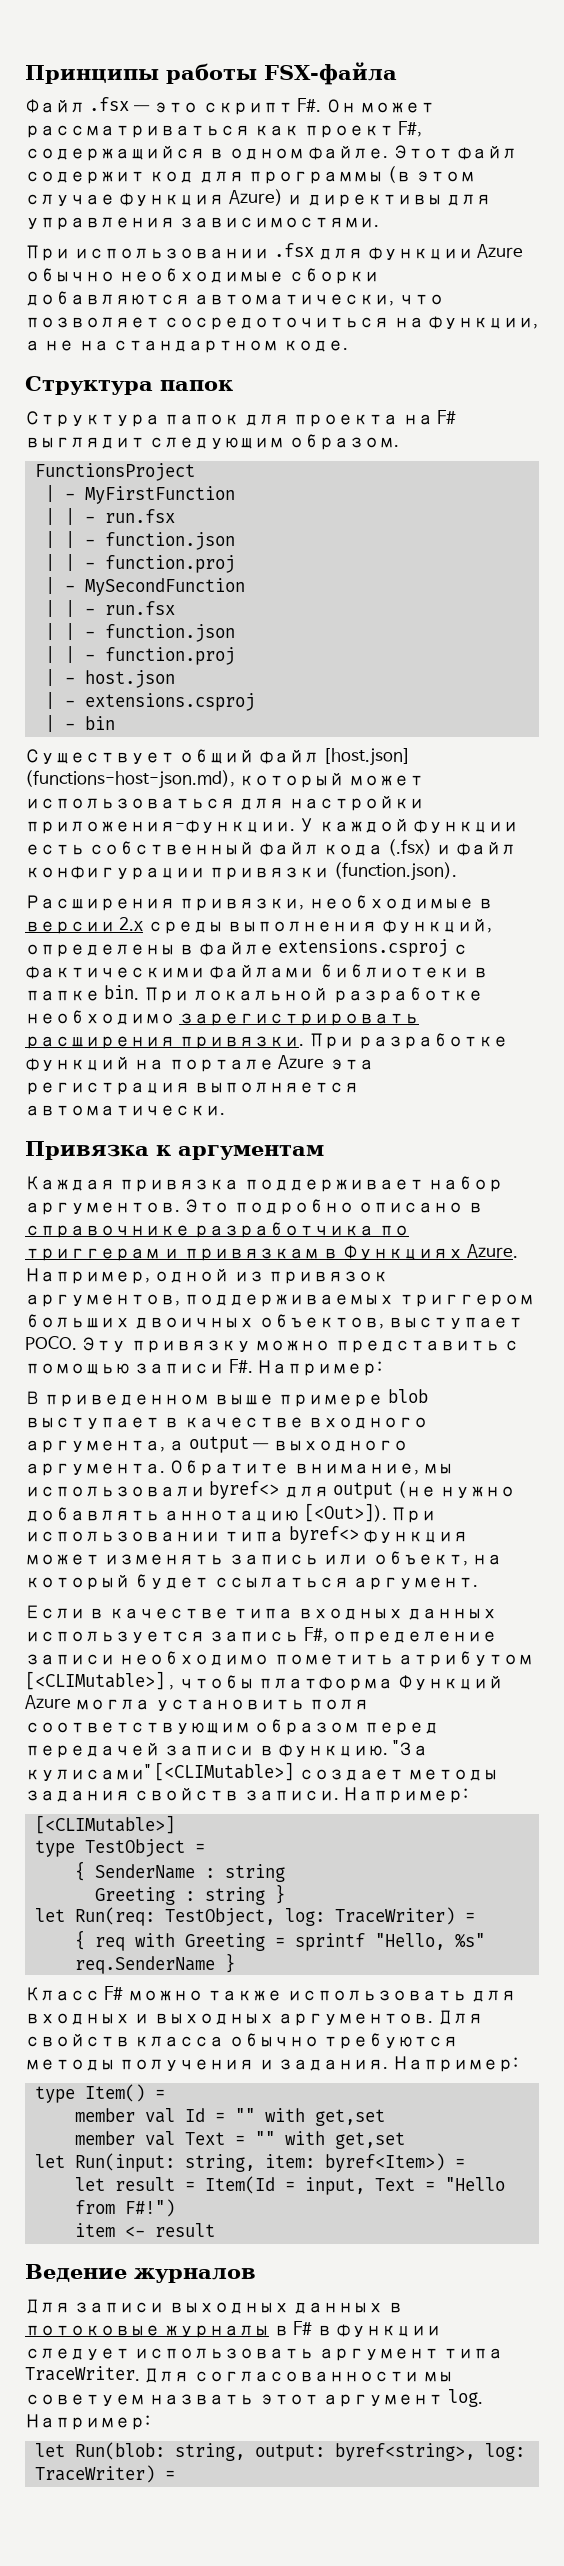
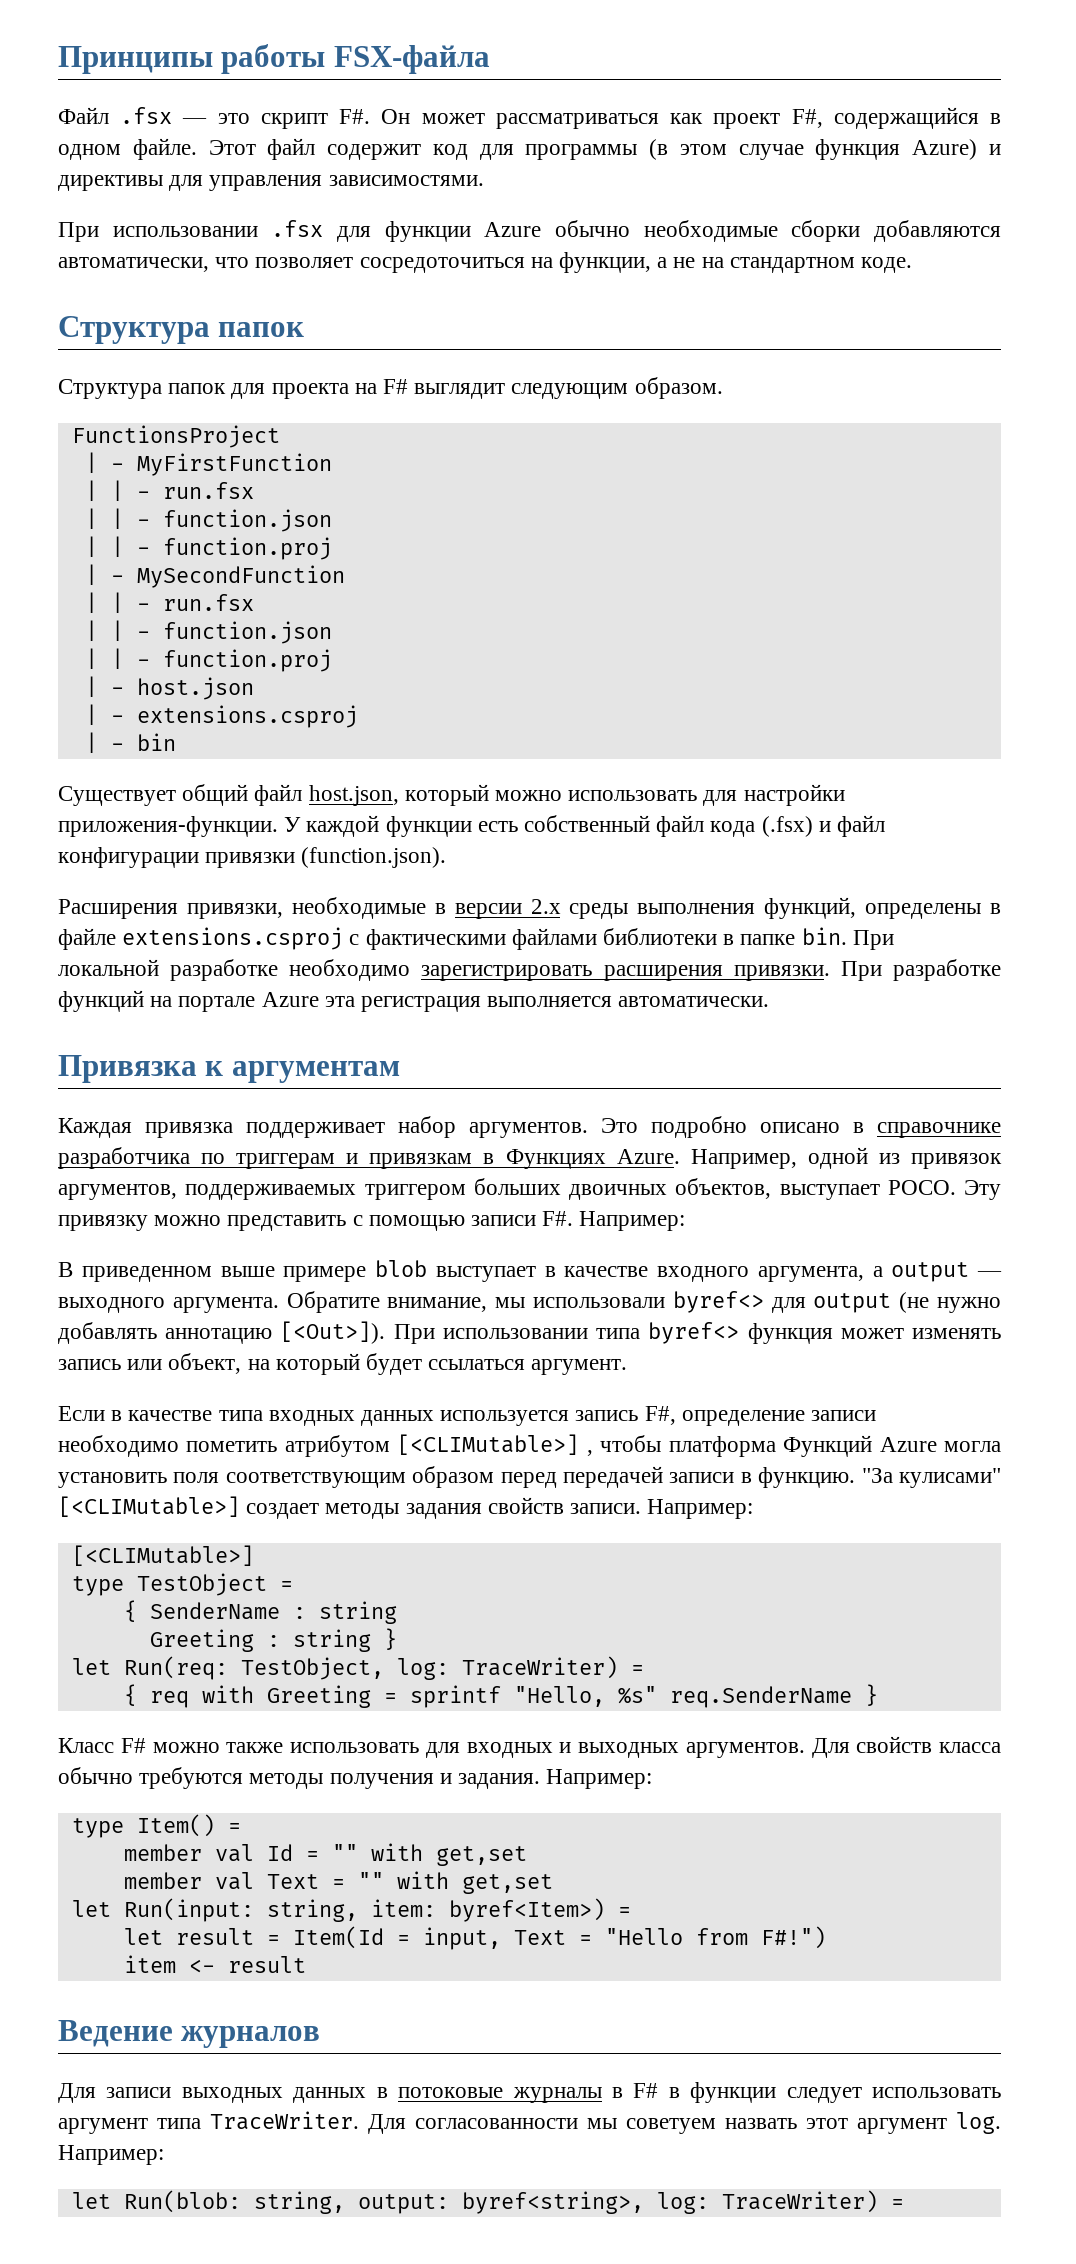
- Существует общий файл [host.json] (functions-host-json.md), который может использоваться для настройки приложения-функции.
+ Существует общий файл host.json, который можно использовать для настройки приложения-функции.

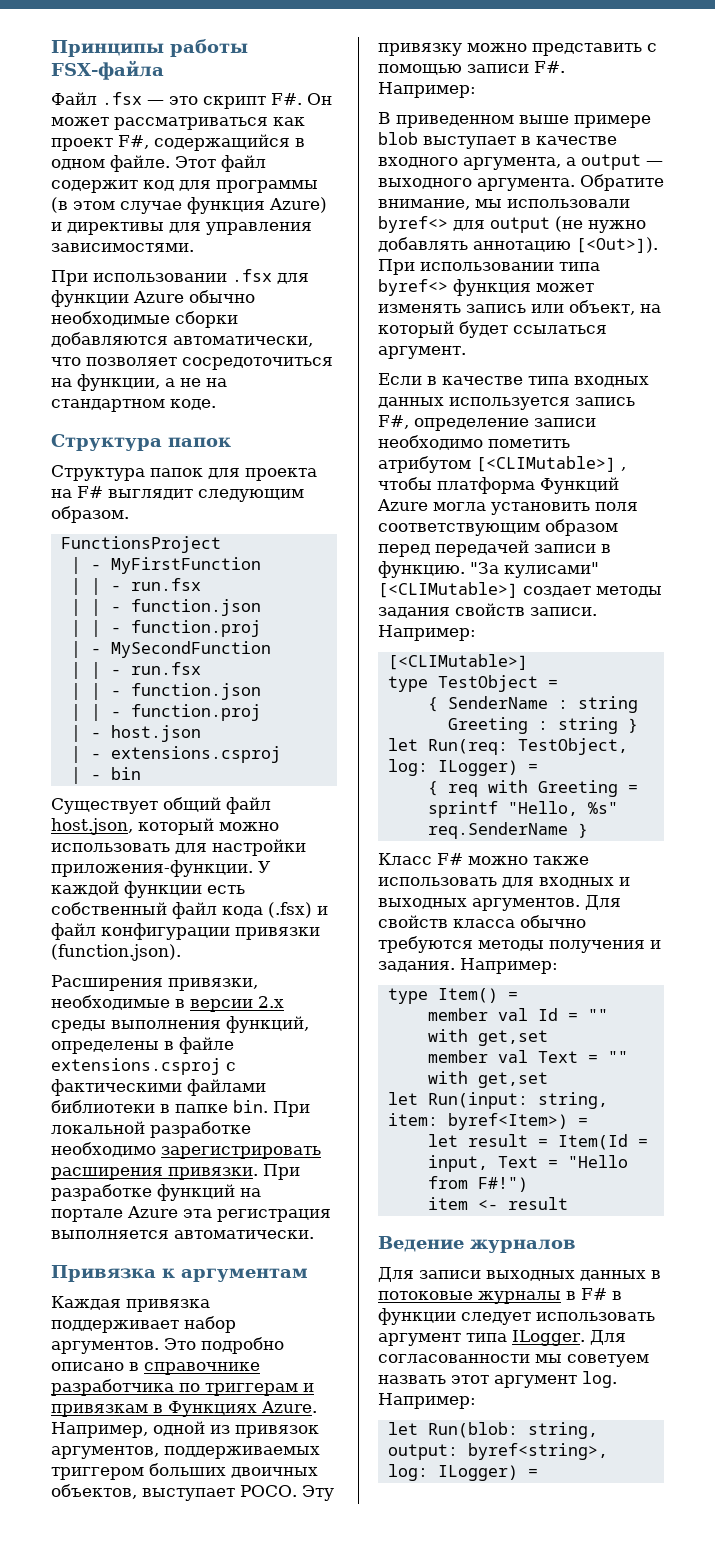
- let Run(req: TestObject, log: TraceWriter) =
+ let Run(req: TestObject, log: ILogger) =
- Для записи выходных данных в потоковые журналы в F# в функции следует использовать аргумент типа TraceWriter.
+ Для записи выходных данных в потоковые журналы в F# в функции следует использовать аргумент типа ILogger.
- let Run(blob: string, output: byref<string>, log: TraceWriter) =
+ let Run(blob: string, output: byref<string>, log: ILogger) =

